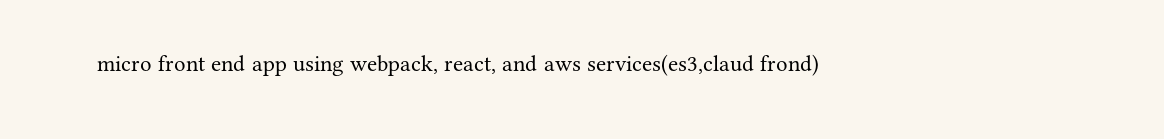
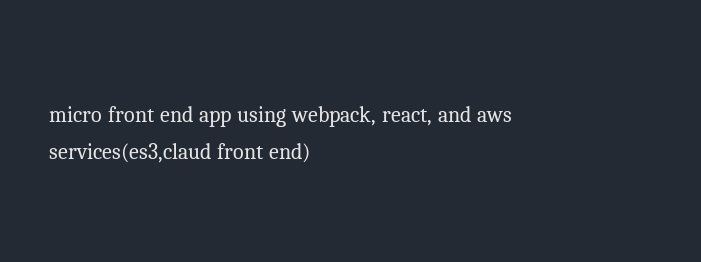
- micro front end app using webpack, react, and aws services(es3,claud frond)
+ micro front end app using webpack, react, and aws services(es3,claud front end)

